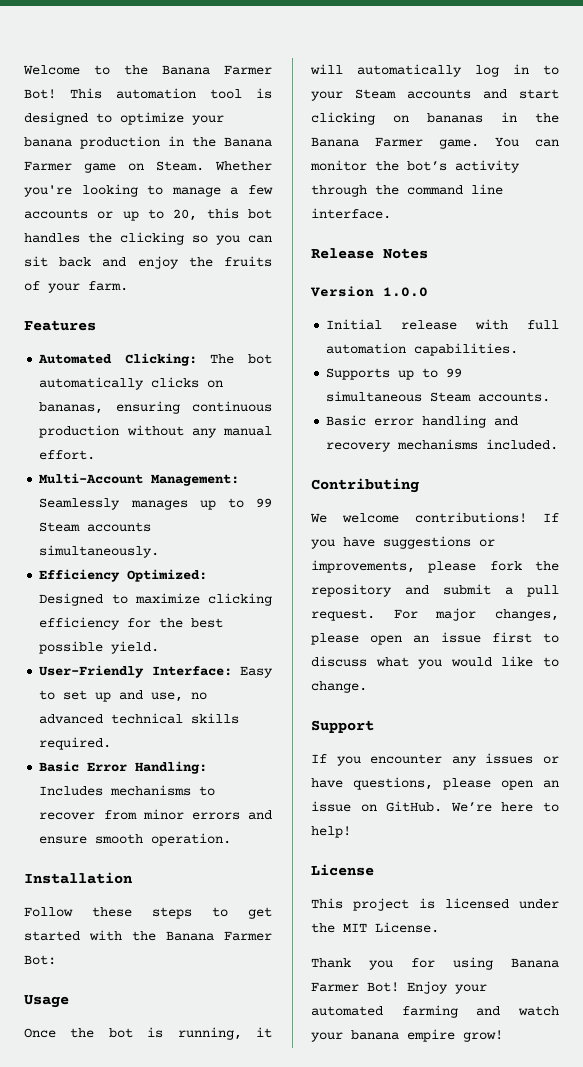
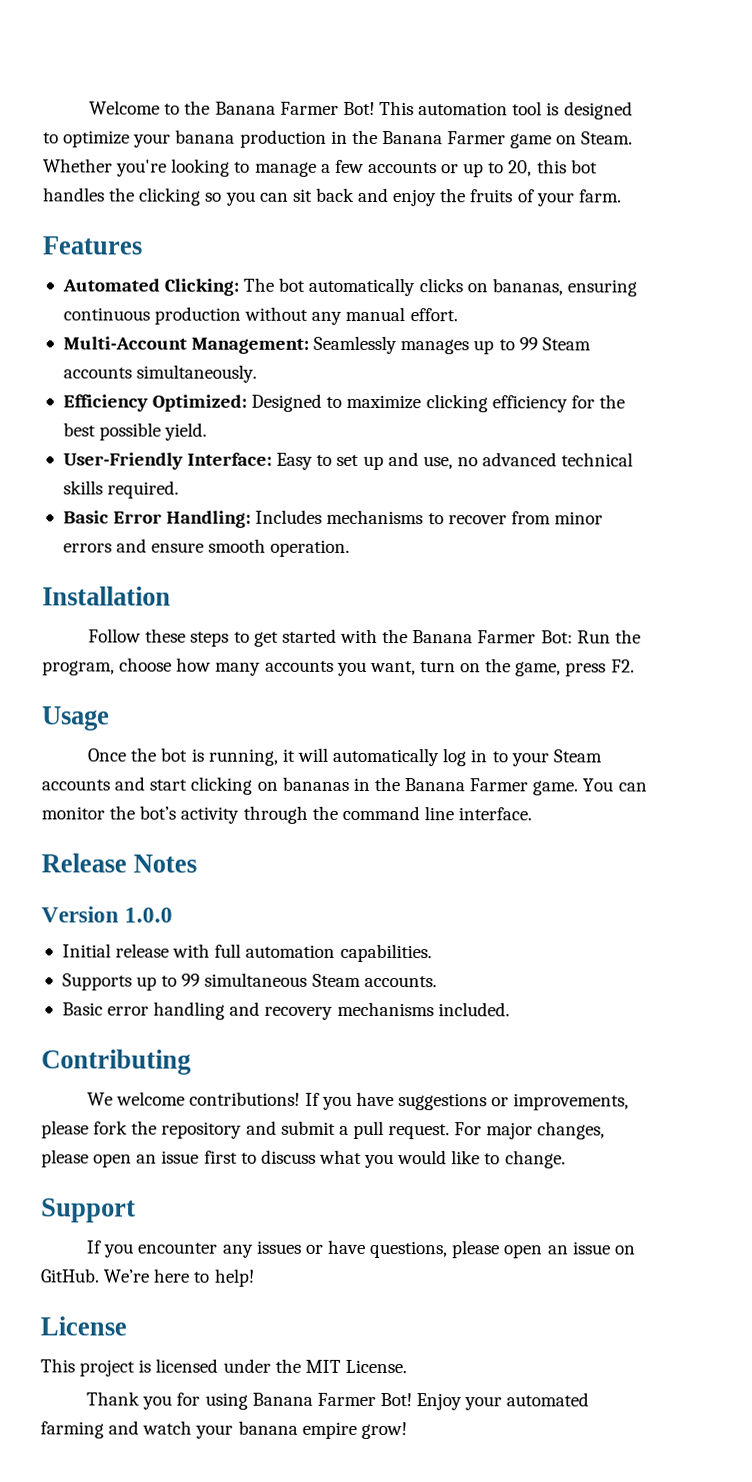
- Follow these steps to get started with the Banana Farmer Bot:
+ Follow these steps to get started with the Banana Farmer Bot: Run the program, choose how many accounts you want, turn on the game, press F2.

